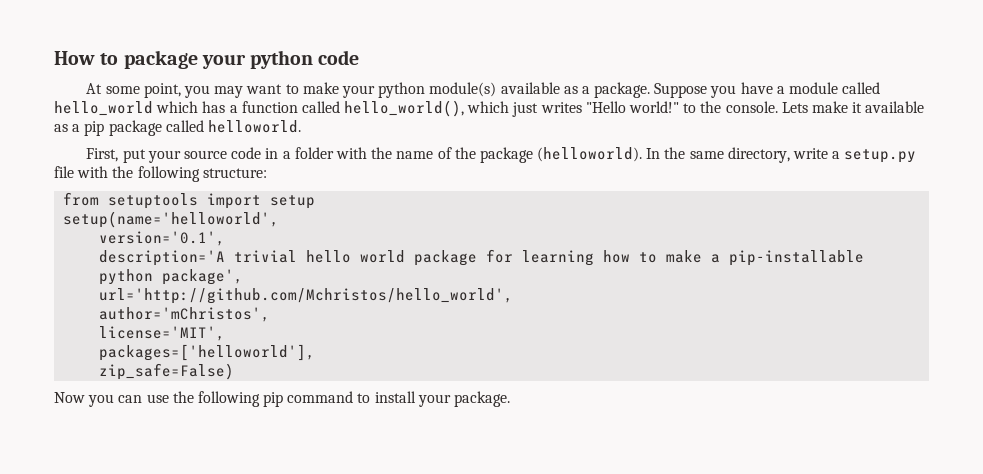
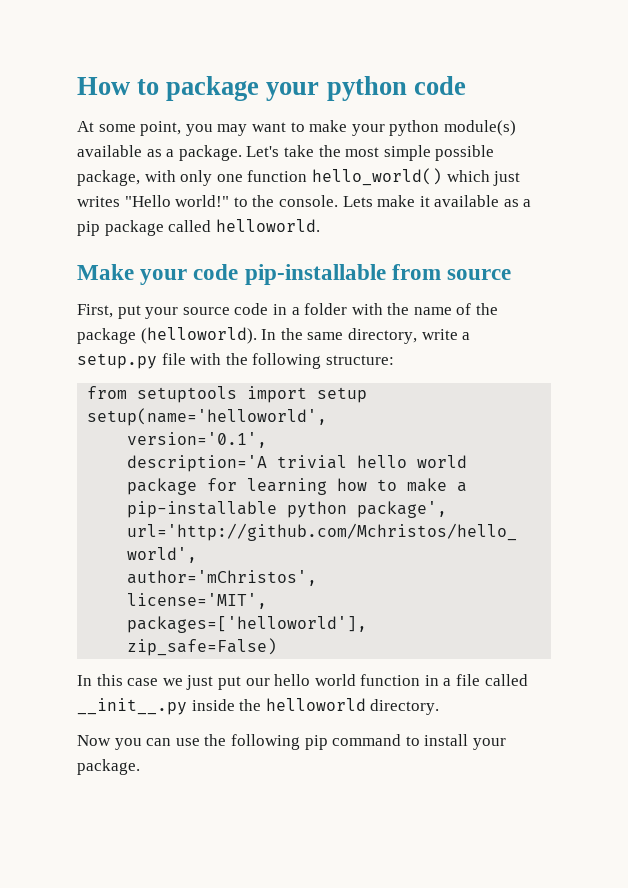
- Suppose you have a module called hello_world which has a function called hello_world(), which just writes "Hello world!" to the console.
+ Let's take the most simple possible package, with only one function hello_world() which just writes "Hello world!" to the console.
+ Make your code pip-installable from source
+ In this case we just put our hello world function in a file called __init__.py inside the helloworld directory.

